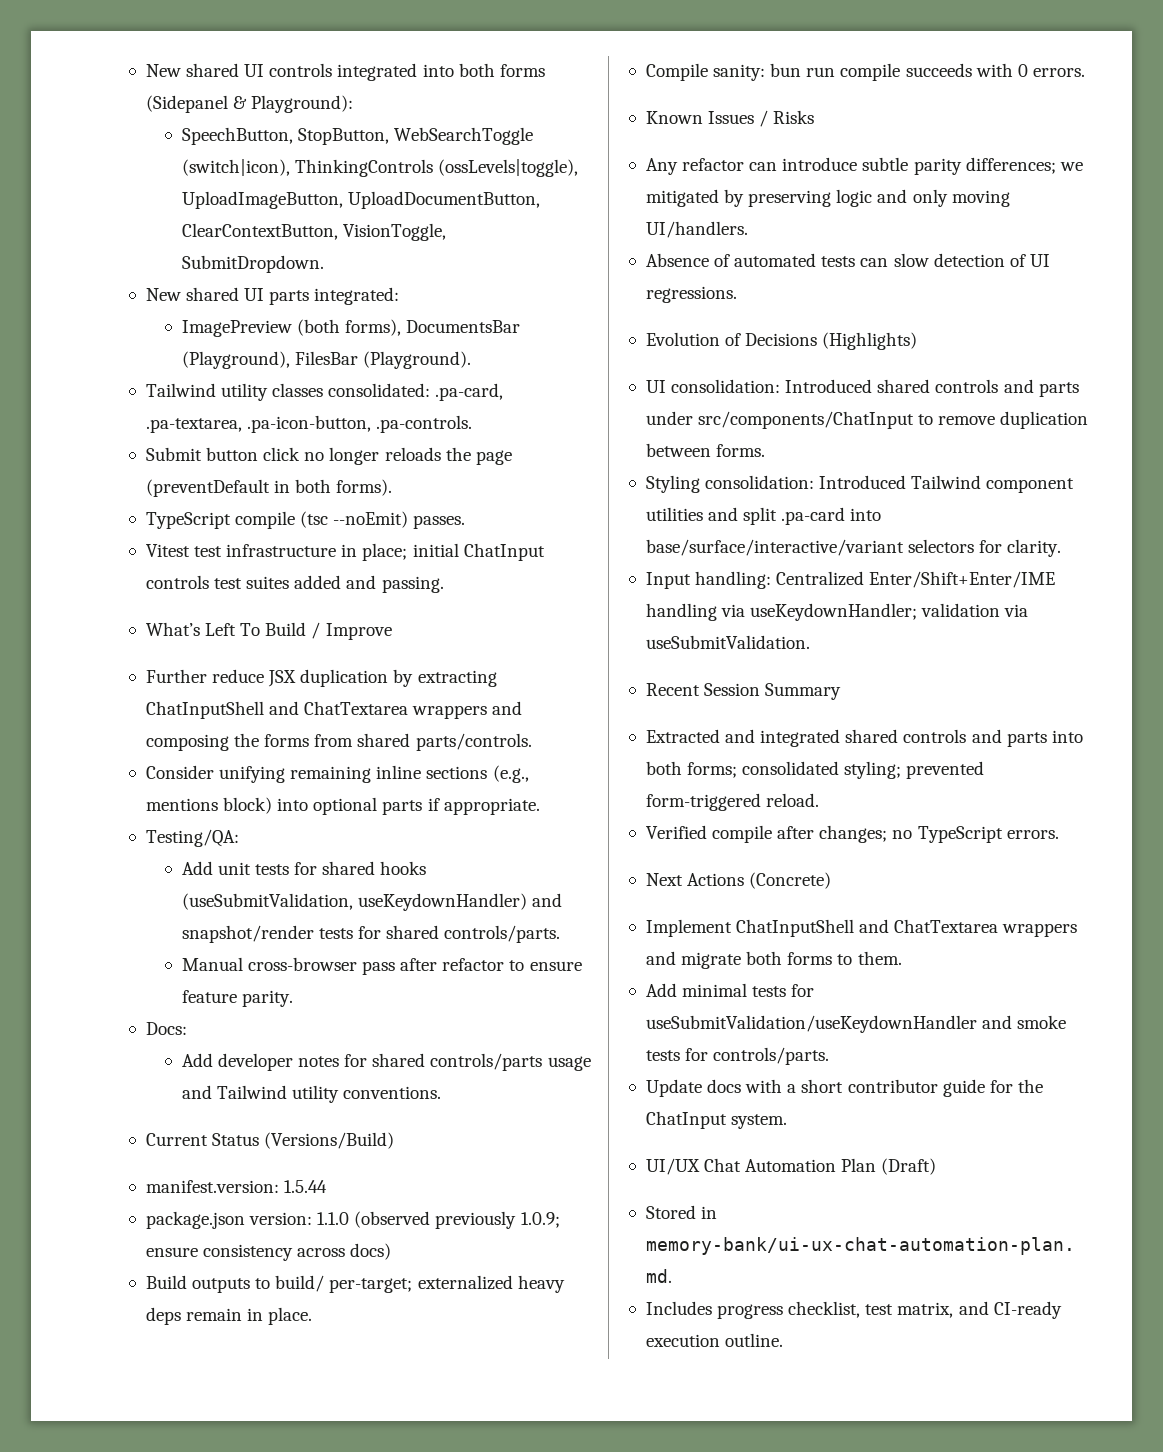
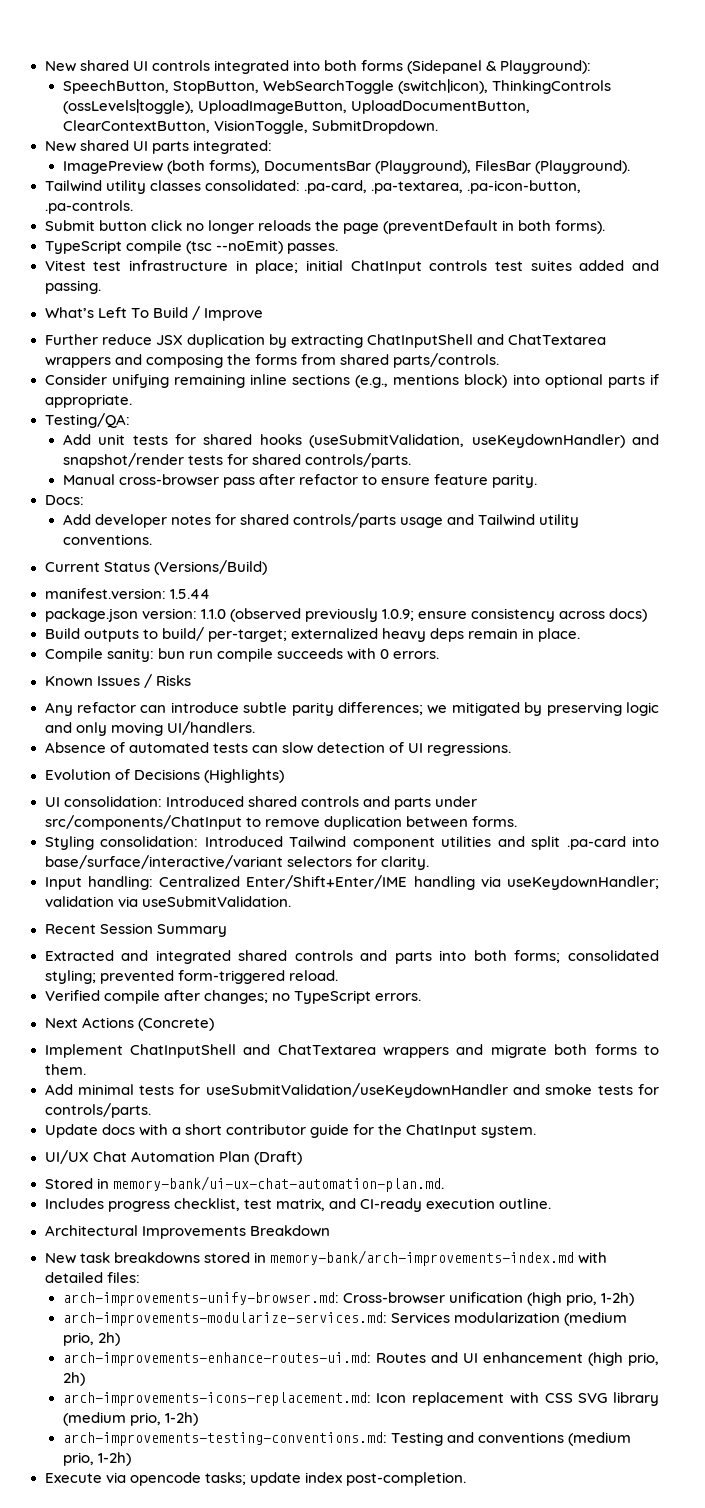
+ Architectural Improvements Breakdown
+ New task breakdowns stored in memory-bank/arch-improvements-index.md with detailed files:
+ arch-improvements-unify-browser.md: Cross-browser unification (high prio, 1-2h)
+ arch-improvements-modularize-services.md: Services modularization (medium prio, 2h)
+ arch-improvements-enhance-routes-ui.md: Routes and UI enhancement (high prio, 2h)
+ arch-improvements-icons-replacement.md: Icon replacement with CSS SVG library (medium prio, 1-2h)
+ arch-improvements-testing-conventions.md: Testing and conventions (medium prio, 1-2h)
+ Execute via opencode tasks; update index post-completion.

